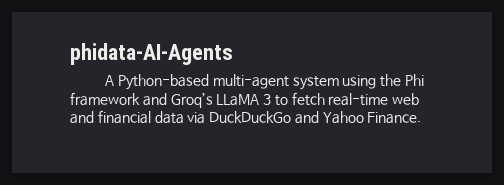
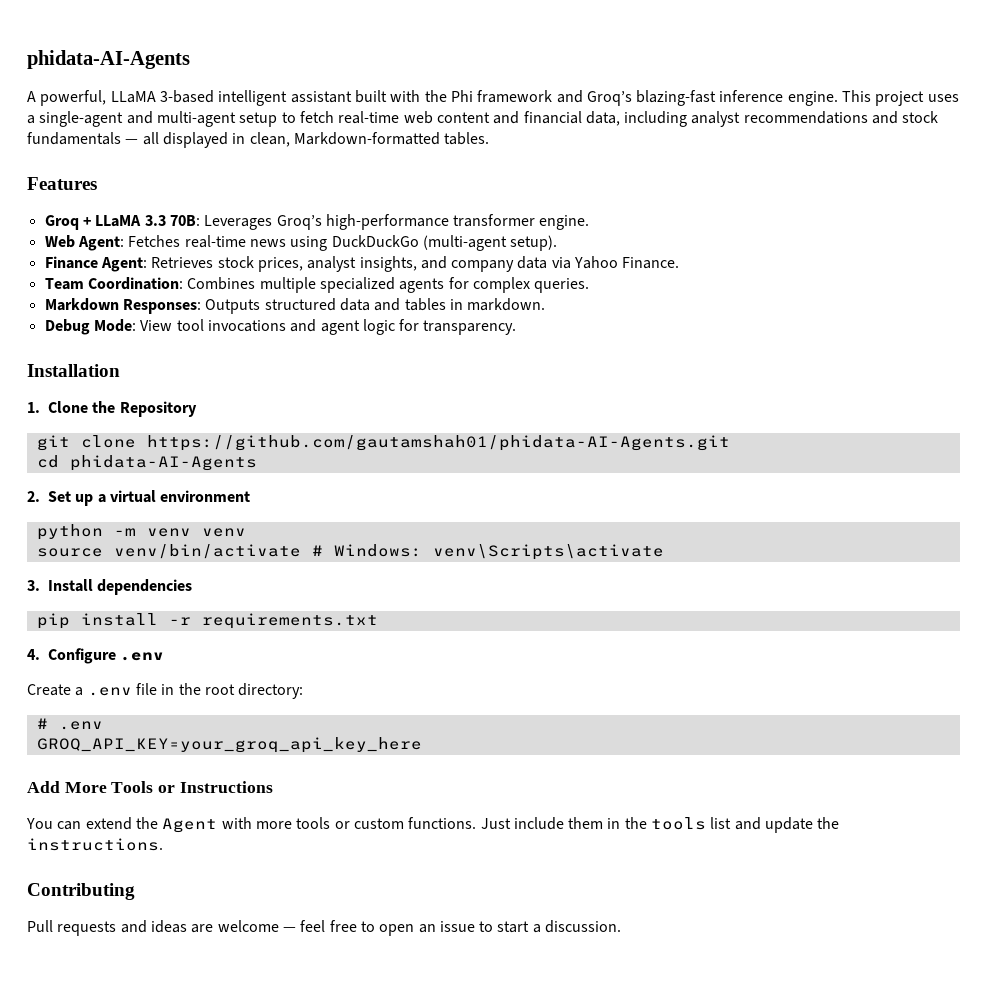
- A Python-based multi-agent system using the Phi framework and Groq’s LLaMA 3 to fetch real-time web and financial data via DuckDuckGo and Yahoo Finance.
+ A powerful, LLaMA 3-based intelligent assistant built with the Phi framework and Groq’s blazing-fast inference engine. This project uses a single-agent and multi-agent setup to fetch real-time web content and financial data, including analyst recommendations and stock fundamentals — all displayed in clean, Markdown-formatted tables.
+ Features
+ Groq + LLaMA 3.3 70B: Leverages Groq’s high-performance transformer engine.
+ Web Agent: Fetches real-time news using DuckDuckGo (multi-agent setup).
+ Finance Agent: Retrieves stock prices, analyst insights, and company data via Yahoo Finance.
+ Team Coordination: Combines multiple specialized agents for complex queries.
+ Markdown Responses: Outputs structured data and tables in markdown.
+ Debug Mode: View tool invocations and agent logic for transparency.
+ Installation
+ 1. Clone the Repository
+ git clone https://github.com/gautamshah01/phidata-AI-Agents.git
+ cd phidata-AI-Agents
+ 2. Set up a virtual environment
+ python -m venv venv
+ source venv/bin/activate # Windows: venv\Scripts\activate
+ 3. Install dependencies
+ pip install -r requirements.txt
+ 4. Configure .env
+ Create a .env file in the root directory:
+ # .env
+ GROQ_API_KEY=your_groq_api_key_here
+ Add More Tools or Instructions
+ You can extend the Agent with more tools or custom functions. Just include them in the tools list and update the instructions.
+ Contributing
+ Pull requests and ideas are welcome — feel free to open an issue to start a discussion.

